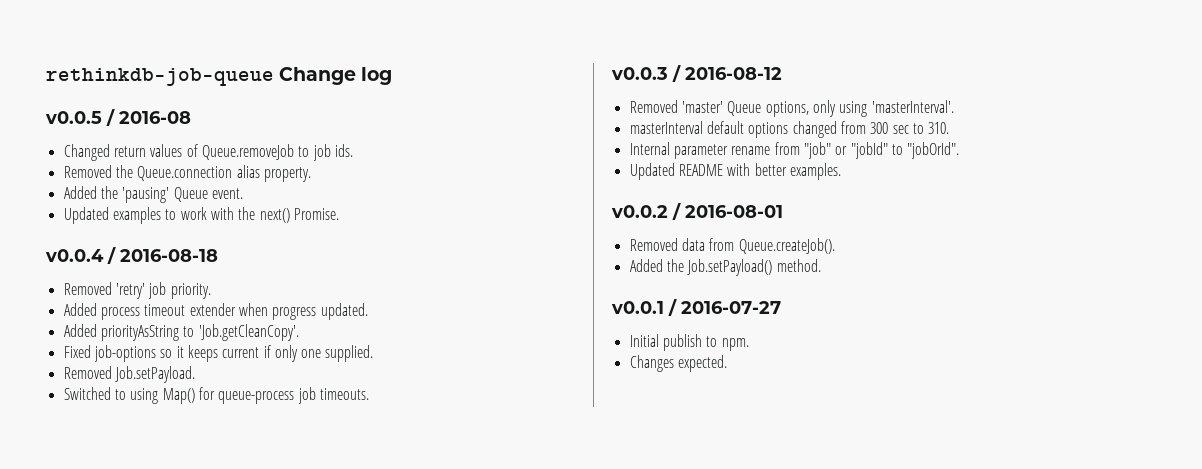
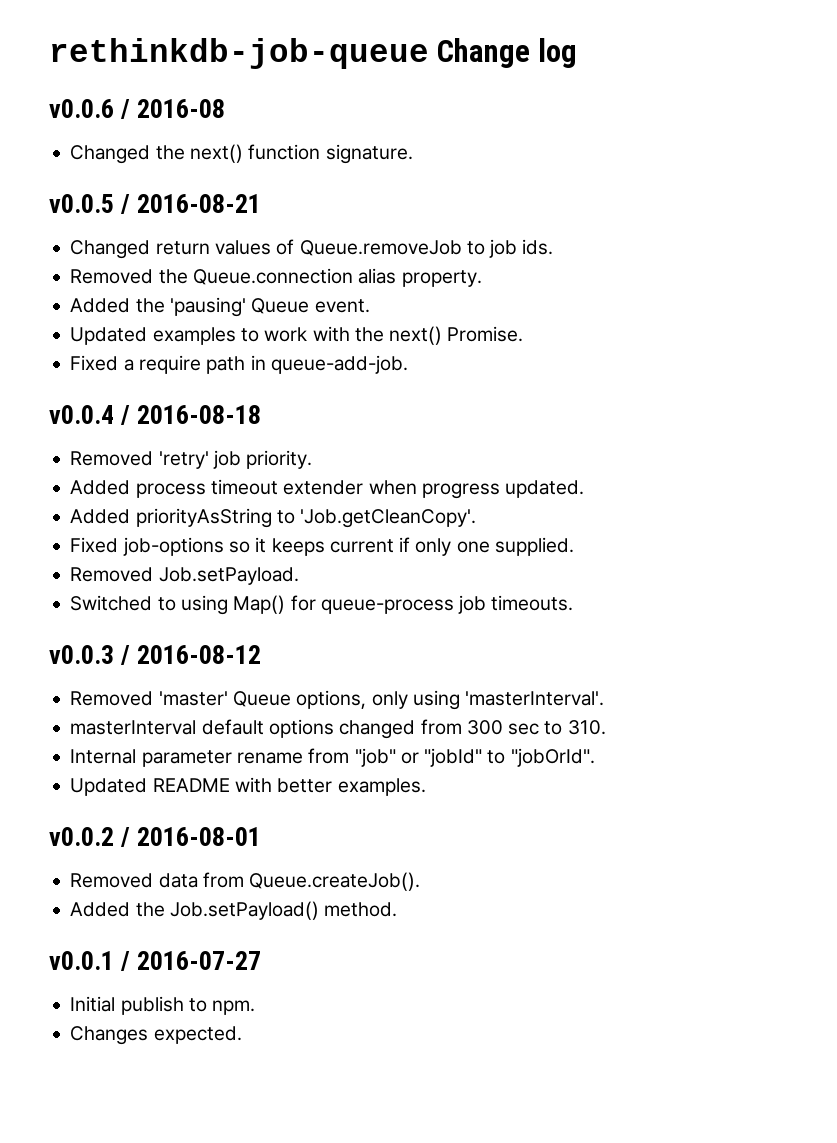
+ v0.0.6 / 2016-08
+ Changed the next() function signature.
- v0.0.5 / 2016-08
+ v0.0.5 / 2016-08-21
+ Fixed a require path in queue-add-job.

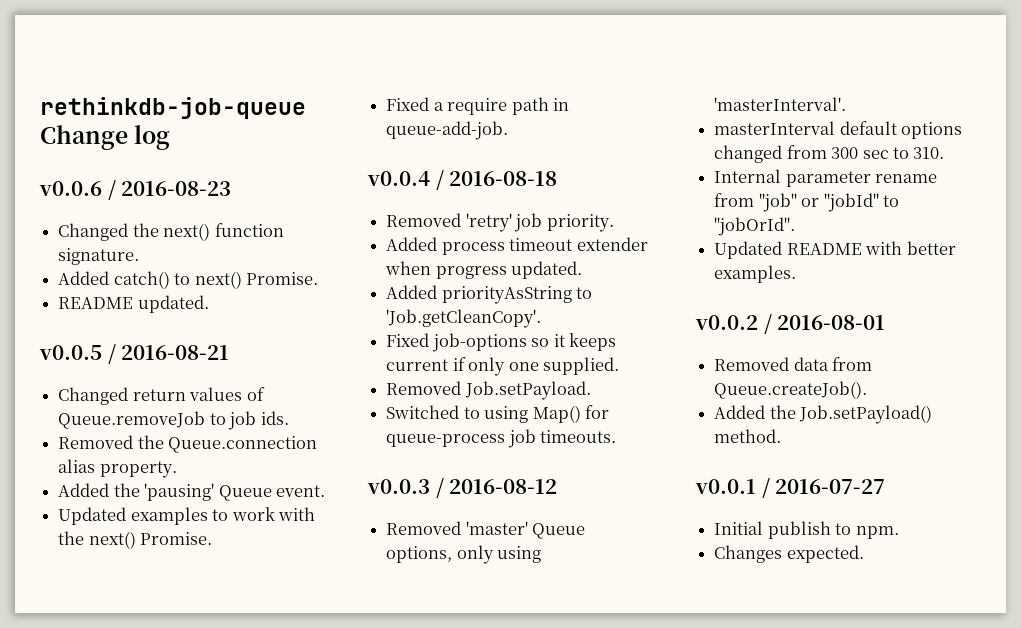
- v0.0.6 / 2016-08
+ v0.0.6 / 2016-08-23
+ Added catch() to next() Promise.
+ README updated.

